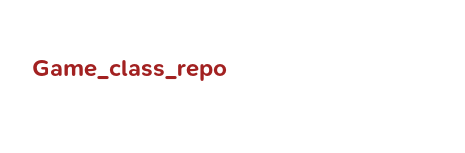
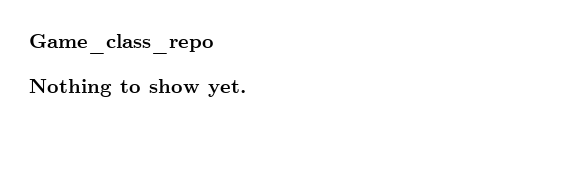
+ Nothing to show yet.

